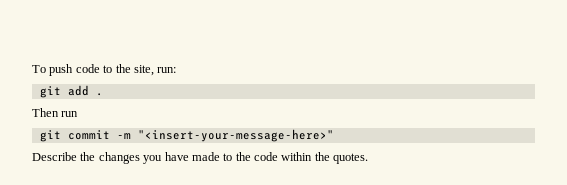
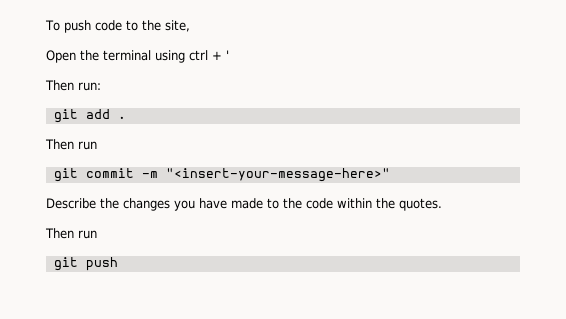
- To push code to the site, run:
+ To push code to the site,
+ Open the terminal using ctrl + '
+ Then run:
  Describe the changes you have made to the code within the quotes.
+ Then run
+ git push

